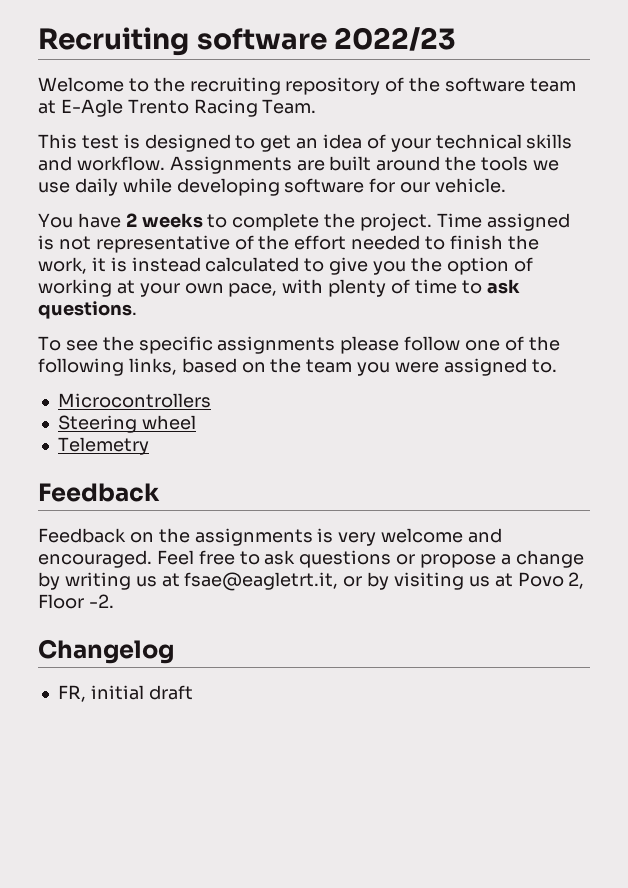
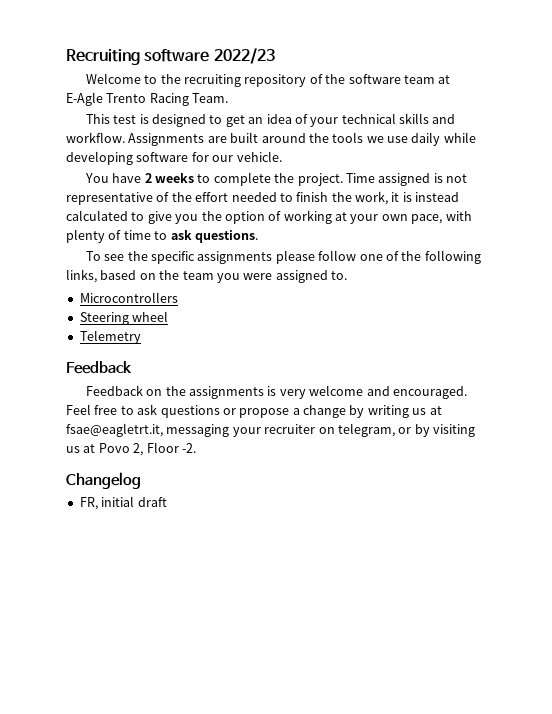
- Feel free to ask questions or propose a change by writing us at fsae@eagletrt.it, or by visiting us at Povo 2, Floor -2.
+ Feel free to ask questions or propose a change by writing us at fsae@eagletrt.it, messaging your recruiter on telegram, or by visiting us at Povo 2, Floor -2.

